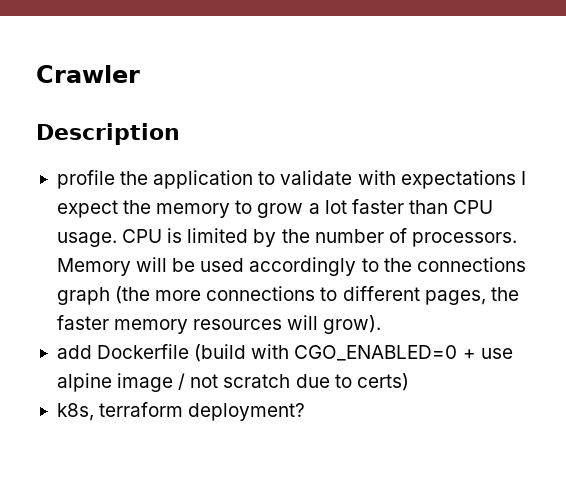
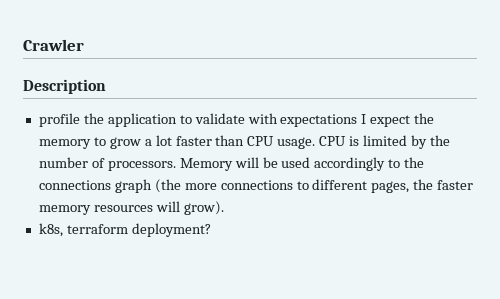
- add Dockerfile (build with CGO_ENABLED=0 + use alpine image / not scratch due to certs)

